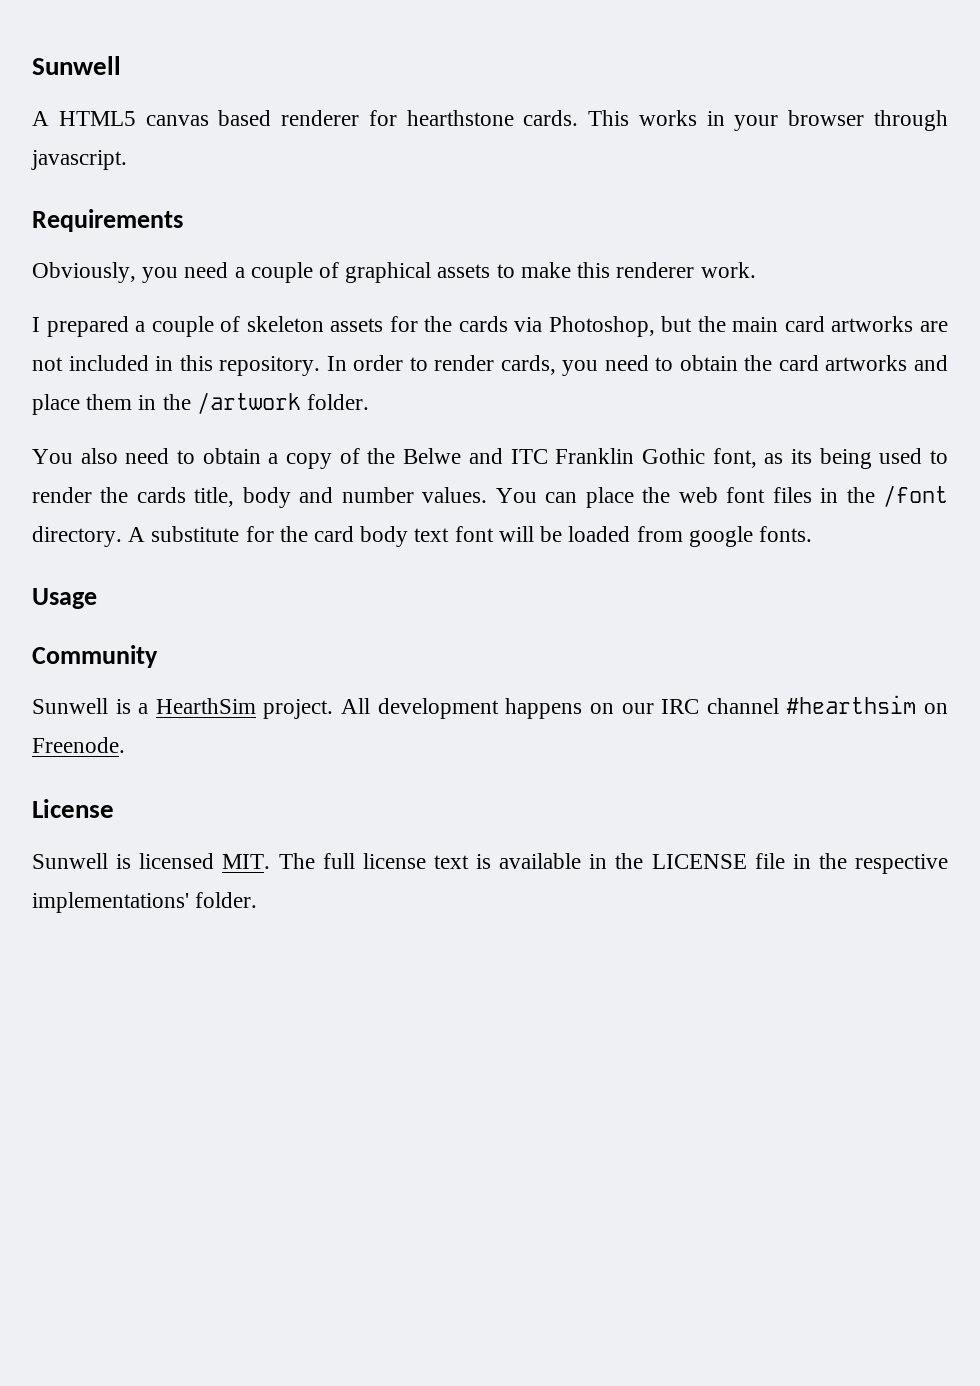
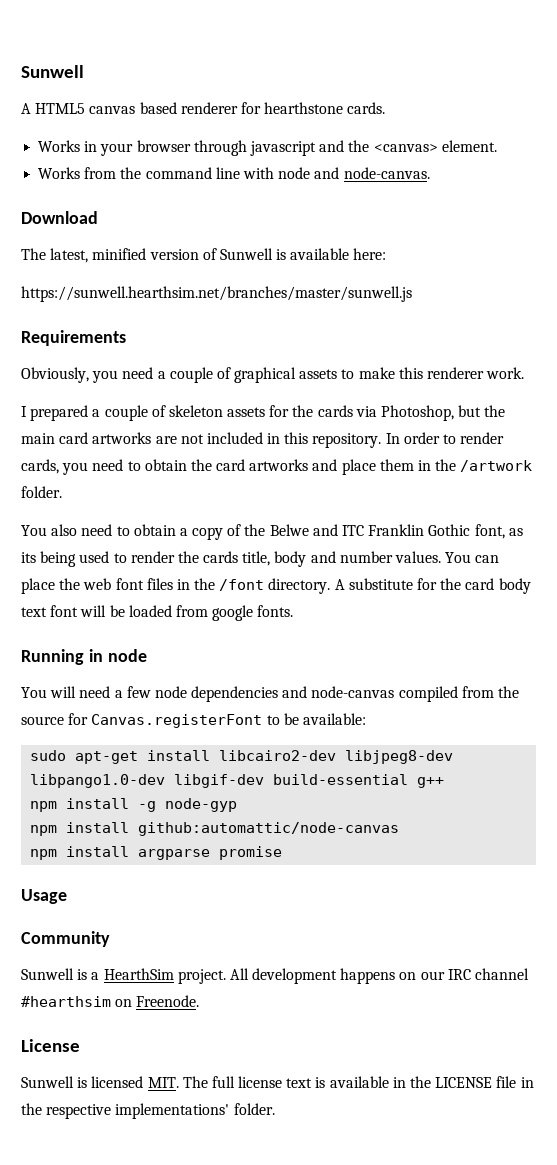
- A HTML5 canvas based renderer for hearthstone cards. This works in your browser through javascript.
+ A HTML5 canvas based renderer for hearthstone cards.
+ Works in your browser through javascript and the <canvas> element.
+ Works from the command line with node and node-canvas.
+ Download
+ The latest, minified version of Sunwell is available here:
+ https://sunwell.hearthsim.net/branches/master/sunwell.js
+ Running in node
+ You will need a few node dependencies and node-canvas compiled from the source for Canvas.registerFont to be available:
+ sudo apt-get install libcairo2-dev libjpeg8-dev libpango1.0-dev libgif-dev build-essential g++
+ npm install -g node-gyp
+ npm install github:automattic/node-canvas
+ npm install argparse promise

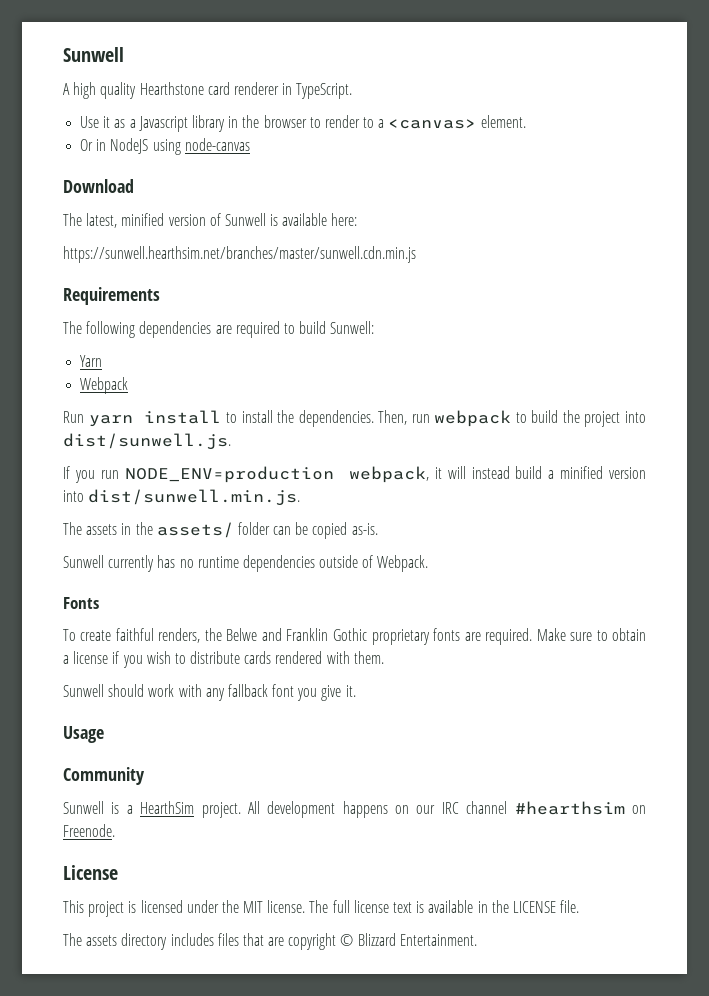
- A HTML5 canvas based renderer for hearthstone cards.
- Works in your browser through javascript and the <canvas> element.
- Works from the command line with node and node-canvas.
+ A high quality Hearthstone card renderer in TypeScript.
+ Use it as a Javascript library in the browser to render to a <canvas> element.
+ Or in NodeJS using node-canvas
- https://sunwell.hearthsim.net/branches/master/sunwell.js
+ https://sunwell.hearthsim.net/branches/master/sunwell.cdn.min.js
- Obviously, you need a couple of graphical assets to make this renderer work.
- I prepared a couple of skeleton assets for the cards via Photoshop, but the main card artworks are not included in this repository. In order to render cards, you need to obtain the card artworks and place them in the /artwork folder.
- You also need to obtain a copy of the Belwe and ITC Franklin Gothic font, as its being used to render the cards title, body and number values. You can place the web font files in the /font directory. A substitute for the card body text font will be loaded from google fonts.
- Running in node
- You will need a few node dependencies and node-canvas compiled from the source for Canvas.registerFont to be available:
- sudo apt-get install libcairo2-dev libjpeg8-dev libpango1.0-dev libgif-dev build-essential g++
- npm install -g node-gyp
- npm install github:automattic/node-canvas
- npm install argparse promise
+ The following dependencies are required to build Sunwell:
+ Yarn
+ Webpack
+ Run yarn install to install the dependencies. Then, run webpack to build the project into dist/sunwell.js.
+ If you run NODE_ENV=production webpack, it will instead build a minified version into dist/sunwell.min.js.
+ The assets in the assets/ folder can be copied as-is.
+ Sunwell currently has no runtime dependencies outside of Webpack.
+ Fonts
+ To create faithful renders, the Belwe and Franklin Gothic proprietary fonts are required. Make sure to obtain a license if you wish to distribute cards rendered with them.
+ Sunwell should work with any fallback font you give it.
- Sunwell is licensed MIT. The full license text is available in the LICENSE file in the respective implementations' folder.
+ This project is licensed under the MIT license. The full license text is available in the LICENSE file.
+ The assets directory includes files that are copyright © Blizzard Entertainment.

